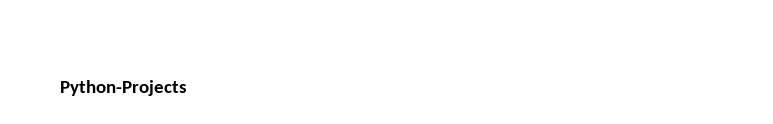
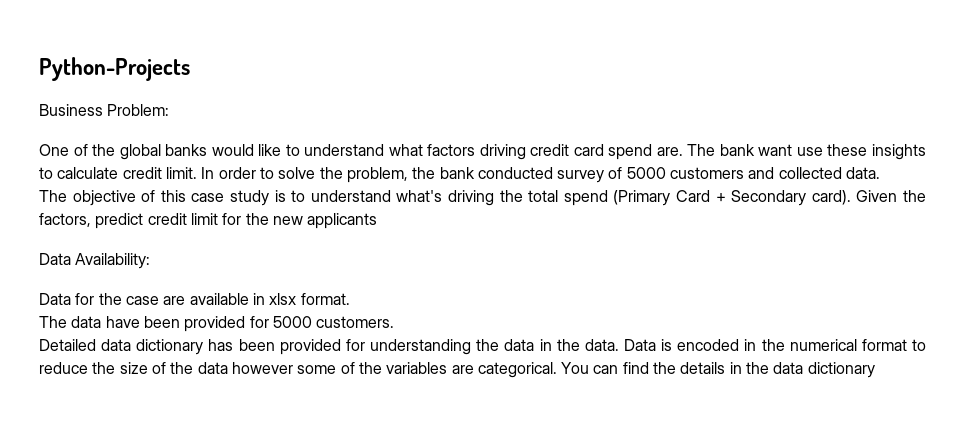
+ Business Problem:
+ One of the global banks would like to understand what factors driving credit card spend are. The bank want use these insights to calculate credit limit. In order to solve the problem, the bank conducted survey of 5000 customers and collected data.
+ The objective of this case study is to understand what's driving the total spend (Primary Card + Secondary card). Given the factors, predict credit limit for the new applicants
+ Data Availability:
+ Data for the case are available in xlsx format.
+ The data have been provided for 5000 customers.
+ Detailed data dictionary has been provided for understanding the data in the data. Data is encoded in the numerical format to reduce the size of the data however some of the variables are categorical. You can find the details in the data dictionary

